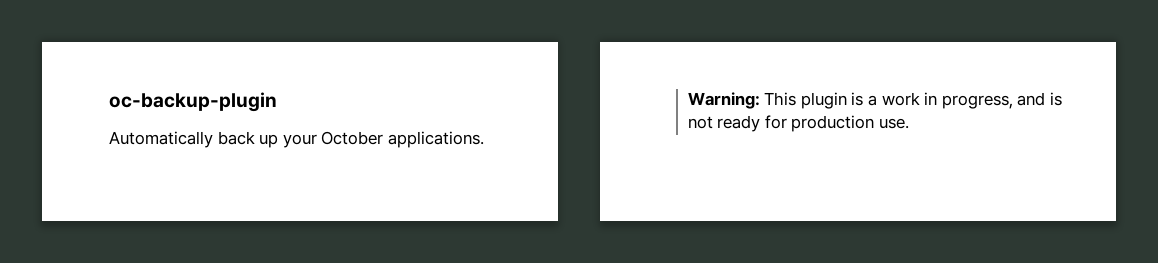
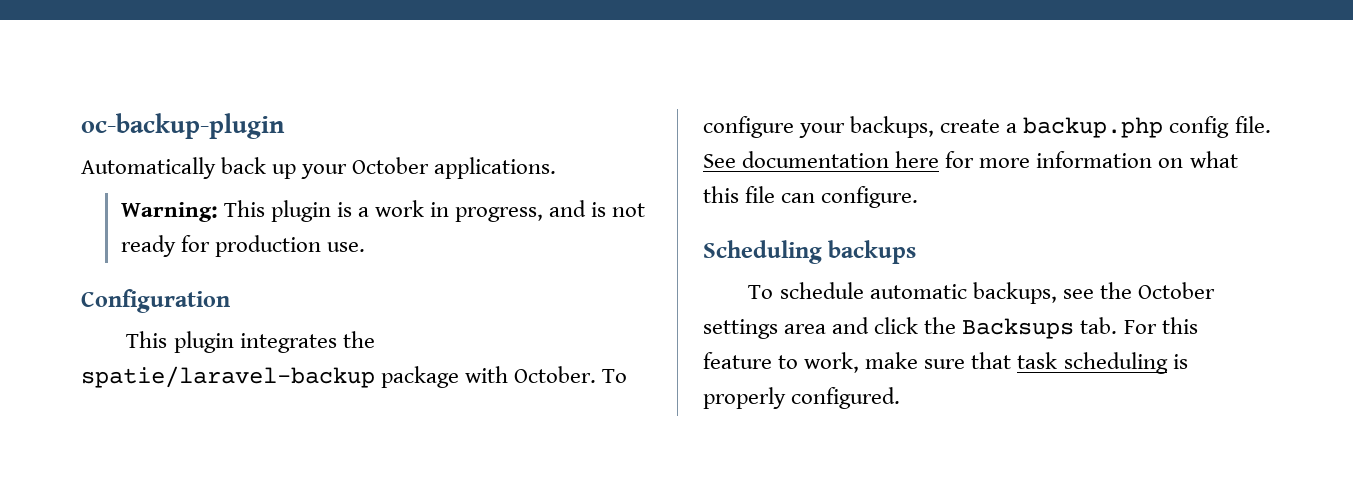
+ Configuration
+ This plugin integrates the spatie/laravel-backup package with October. To configure your backups, create a backup.php config file. See documentation here for more information on what this file can configure.
+ Scheduling backups
+ To schedule automatic backups, see the October settings area and click the Backsups tab. For this feature to work, make sure that task scheduling is properly configured.

